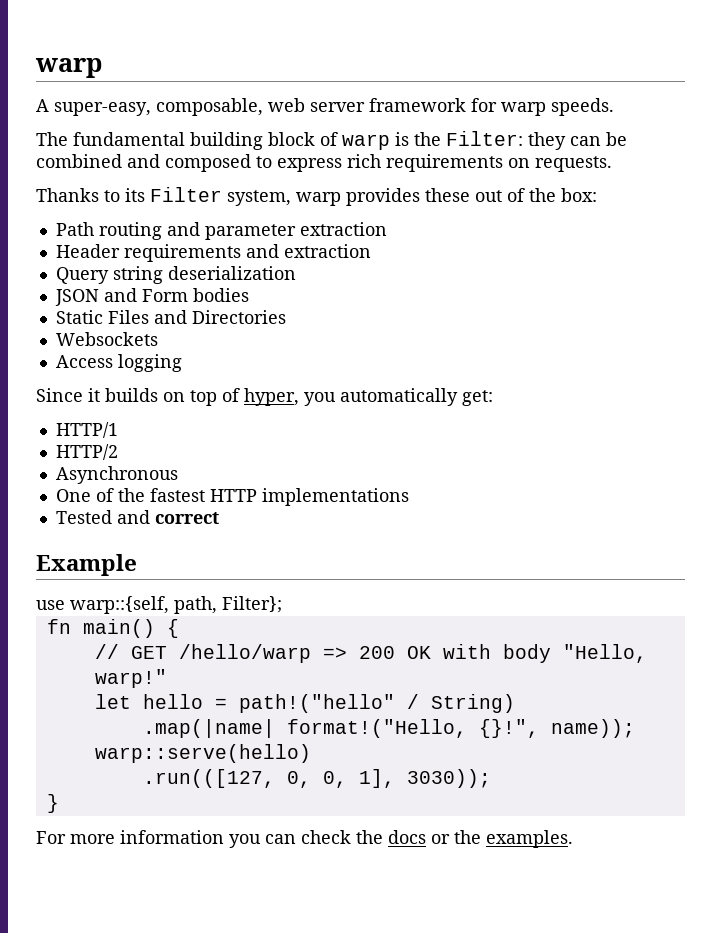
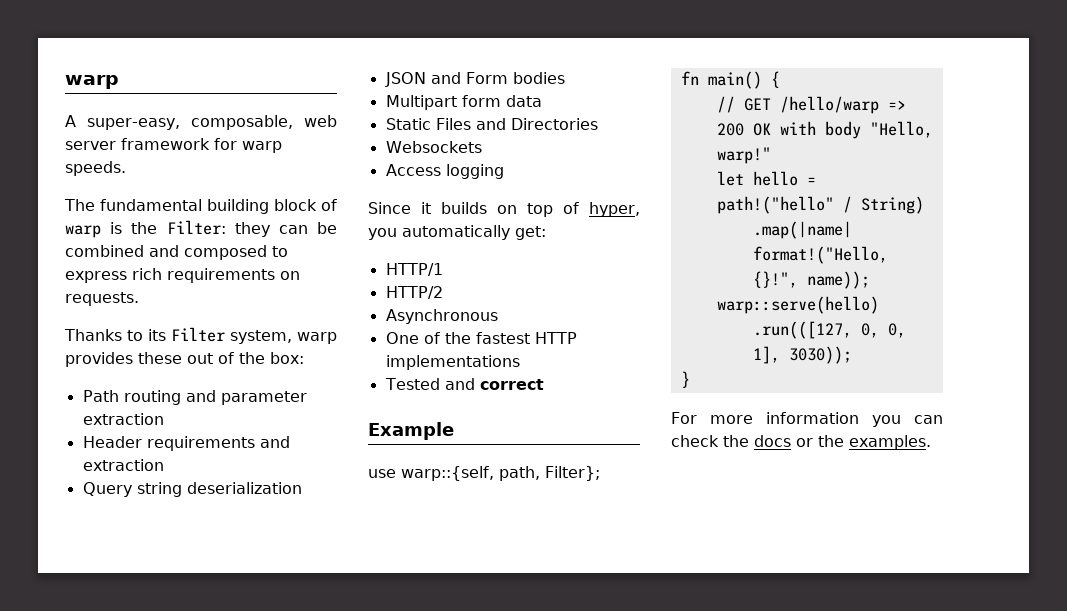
+ Multipart form data

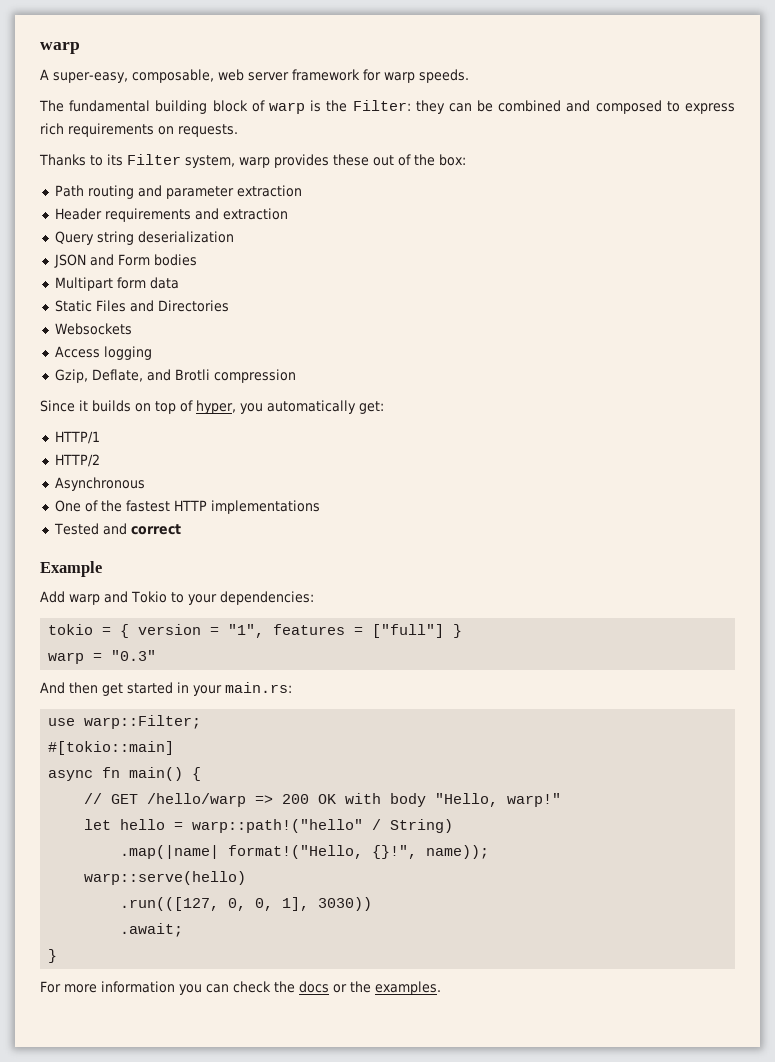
+ Gzip, Deflate, and Brotli compression
- use warp::{self, path, Filter};
- fn main() {
+ Add warp and Tokio to your dependencies:
+ tokio = { version = "1", features = ["full"] }
+ warp = "0.3"
+ And then get started in your main.rs:
+ use warp::Filter;
+ #[tokio::main]
+ async fn main() {
- let hello = path!("hello" / String)
+ let hello = warp::path!("hello" / String)
- .run(([127, 0, 0, 1], 3030));
+ .run(([127, 0, 0, 1], 3030))
+ .await;

